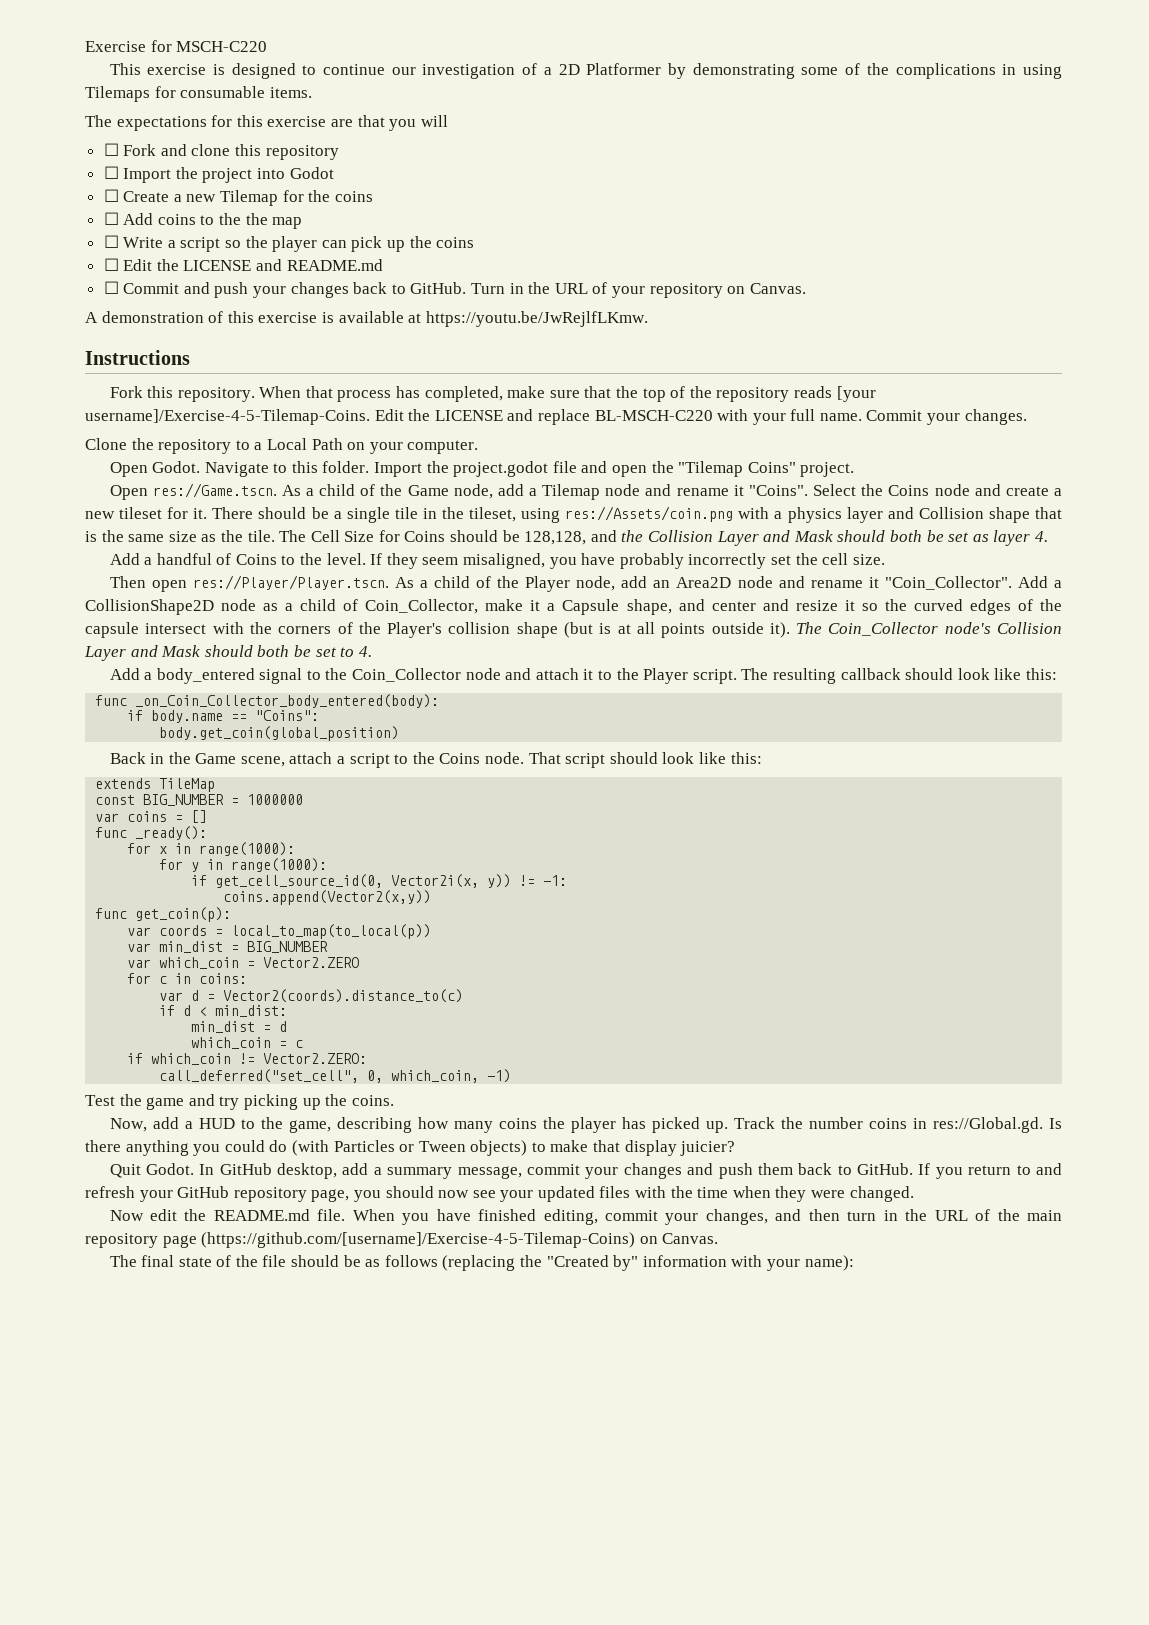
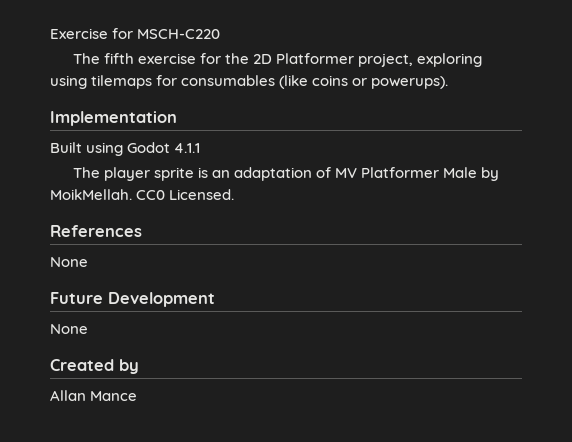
- This exercise is designed to continue our investigation of a 2D Platformer by demonstrating some of the complications in using Tilemaps for consumable items.
- The expectations for this exercise are that you will
- ☐ Fork and clone this repository
- ☐ Import the project into Godot
- ☐ Create a new Tilemap for the coins
- ☐ Add coins to the the map
- ☐ Write a script so the player can pick up the coins
- ☐ Edit the LICENSE and README.md
- ☐ Commit and push your changes back to GitHub. Turn in the URL of your repository on Canvas.
- A demonstration of this exercise is available at https://youtu.be/JwRejlfLKmw.
- Instructions
- Fork this repository. When that process has completed, make sure that the top of the repository reads [your username]/Exercise-4-5-Tilemap-Coins. Edit the LICENSE and replace BL-MSCH-C220 with your full name. Commit your changes.
- Clone the repository to a Local Path on your computer.
- Open Godot. Navigate to this folder. Import the project.godot file and open the "Tilemap Coins" project.
- Open res://Game.tscn. As a child of the Game node, add a Tilemap node and rename it "Coins". Select the Coins node and create a new tileset for it. There should be a single tile in the tileset, using res://Assets/coin.png with a physics layer and Collision shape that is the same size as the tile. The Cell Size for Coins should be 128,128, and the Collision Layer and Mask should both be set as layer 4.
- Add a handful of Coins to the level. If they seem misaligned, you have probably incorrectly set the cell size.
- Then open res://Player/Player.tscn. As a child of the Player node, add an Area2D node and rename it "Coin_Collector". Add a CollisionShape2D node as a child of Coin_Collector, make it a Capsule shape, and center and resize it so the curved edges of the capsule intersect with the corners of the Player's collision shape (but is at all points outside it). The Coin_Collector node's Collision Layer and Mask should both be set to 4.
- Add a body_entered signal to the Coin_Collector node and attach it to the Player script. The resulting callback should look like this:
- func _on_Coin_Collector_body_entered(body):
- if body.name == "Coins":
- body.get_coin(global_position)
- Back in the Game scene, attach a script to the Coins node. That script should look like this:
- extends TileMap
- const BIG_NUMBER = 1000000
- var coins = []
- func _ready():
- for x in range(1000):
- for y in range(1000):
- if get_cell_source_id(0, Vector2i(x, y)) != -1:
- coins.append(Vector2(x,y))
- func get_coin(p):
- var coords = local_to_map(to_local(p))
- var min_dist = BIG_NUMBER
- var which_coin = Vector2.ZERO
- for c in coins:
- var d = Vector2(coords).distance_to(c)
- if d < min_dist:
- min_dist = d
- which_coin = c
- if which_coin != Vector2.ZERO:
- call_deferred("set_cell", 0, which_coin, -1)
- Test the game and try picking up the coins.
- Now, add a HUD to the game, describing how many coins the player has picked up. Track the number coins in res://Global.gd. Is there anything you could do (with Particles or Tween objects) to make that display juicier?
- Quit Godot. In GitHub desktop, add a summary message, commit your changes and push them back to GitHub. If you return to and refresh your GitHub repository page, you should now see your updated files with the time when they were changed.
- Now edit the README.md file. When you have finished editing, commit your changes, and then turn in the URL of the main repository page (https://github.com/[username]/Exercise-4-5-Tilemap-Coins) on Canvas.
- The final state of the file should be as follows (replacing the "Created by" information with your name):
+ The fifth exercise for the 2D Platformer project, exploring using tilemaps for consumables (like coins or powerups).
+ Implementation
+ Built using Godot 4.1.1
+ The player sprite is an adaptation of MV Platformer Male by MoikMellah. CC0 Licensed.
+ References
+ None
+ Future Development
+ None
+ Created by
+ Allan Mance

